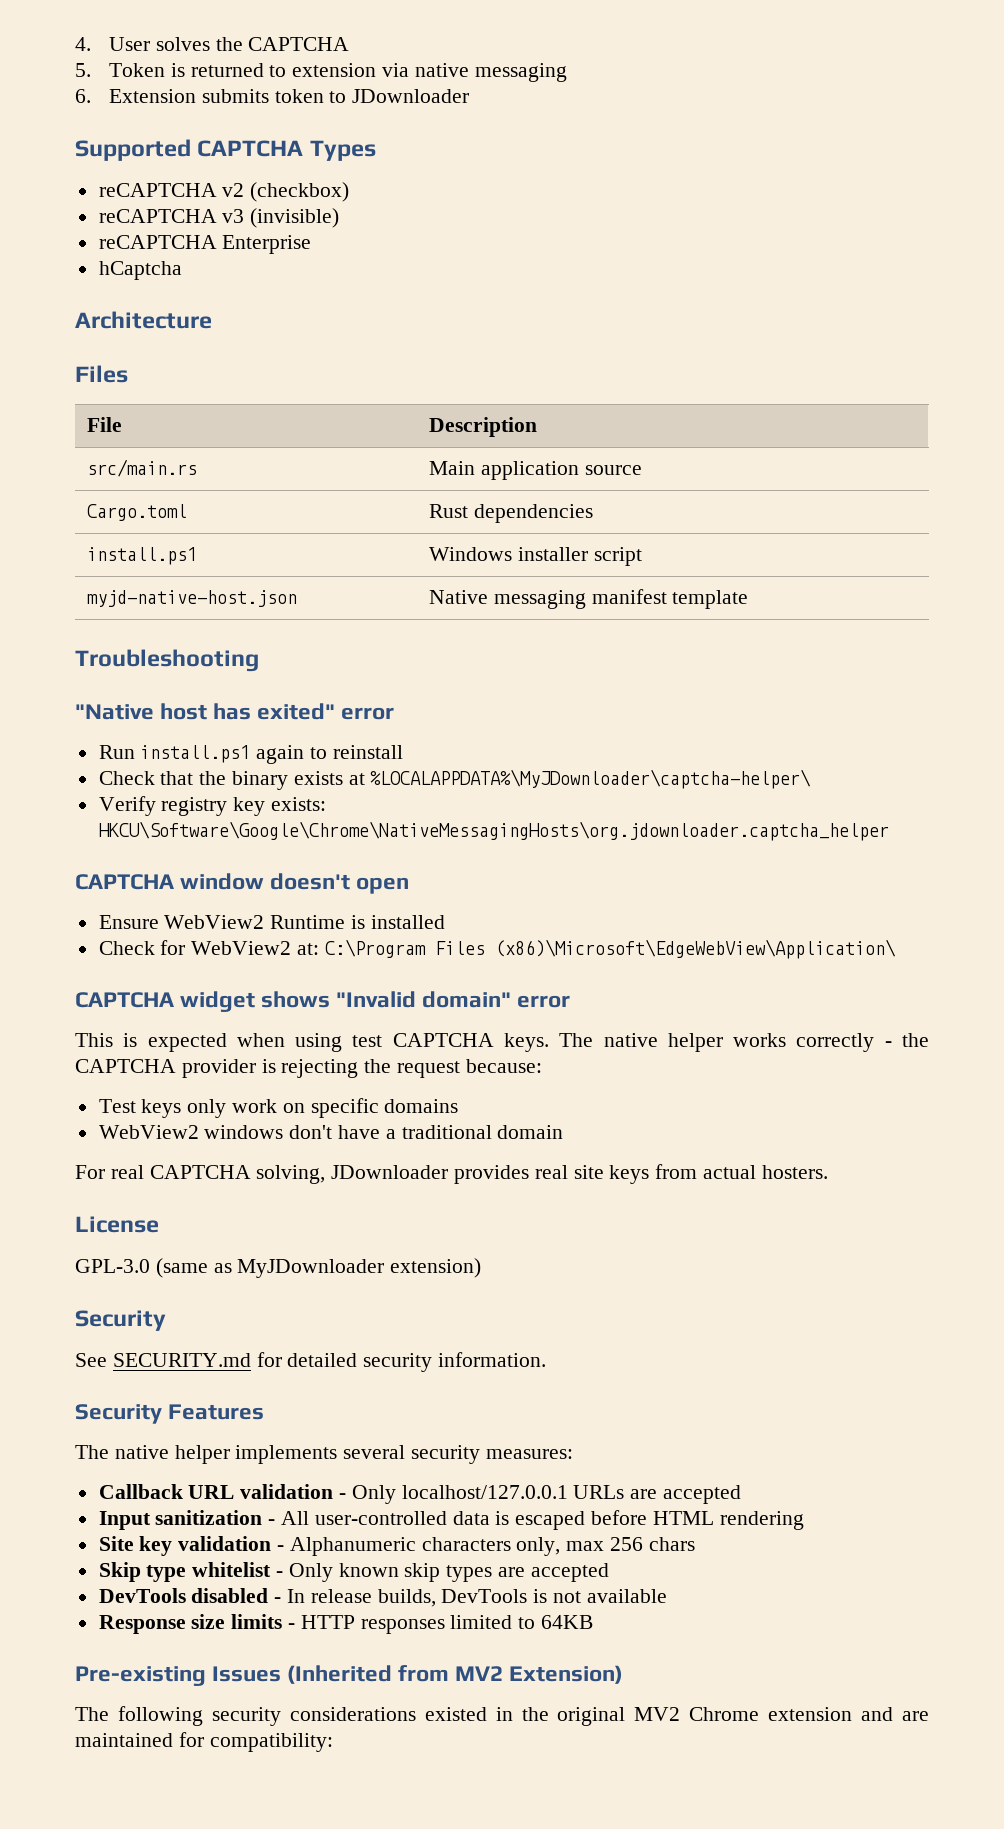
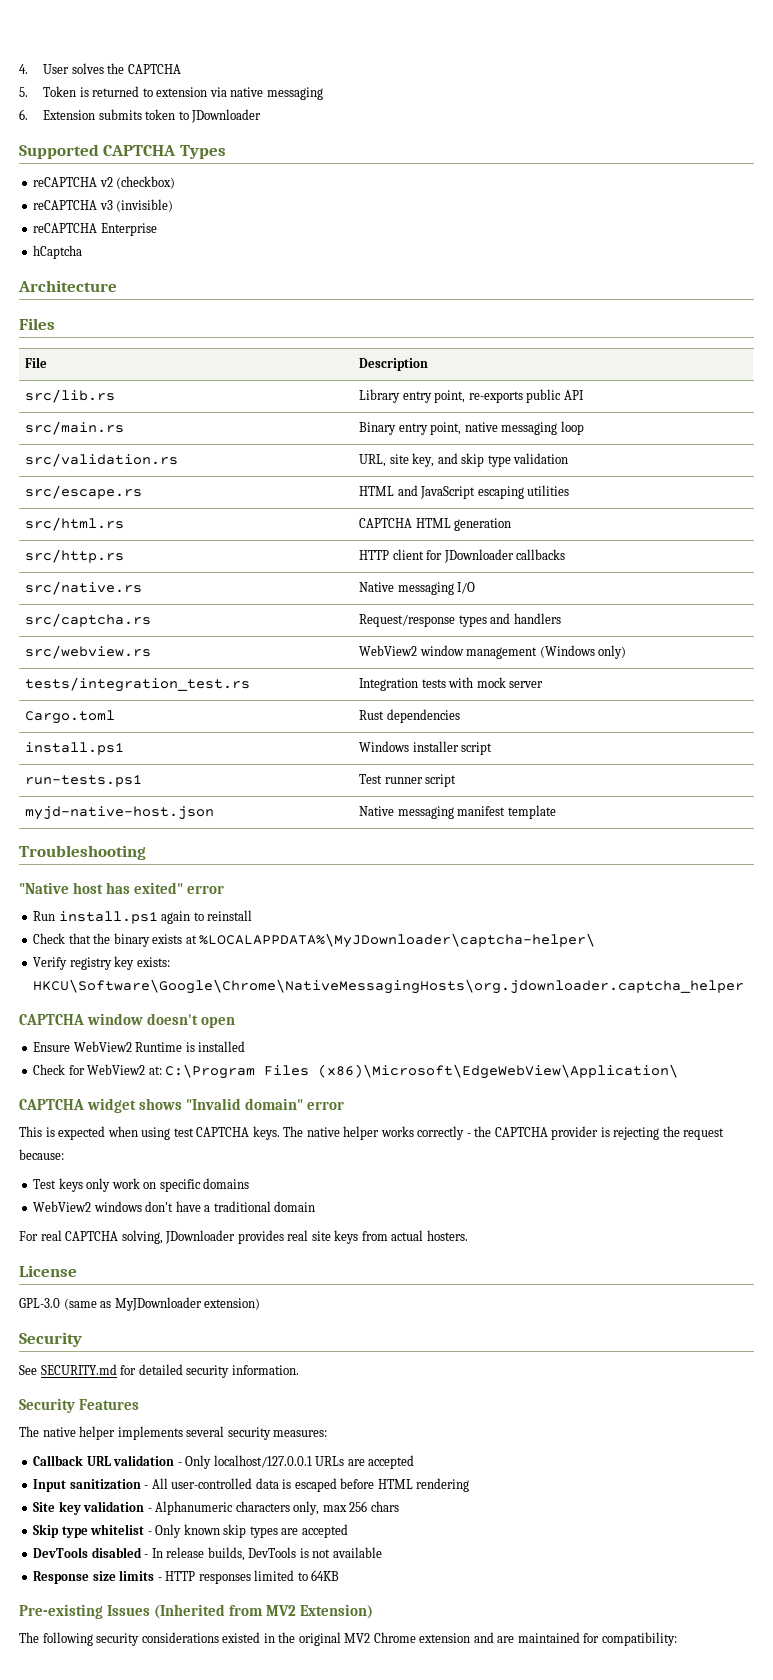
- src/main.rs | Main application source
+ src/lib.rs | Library entry point, re-exports public API
+ src/main.rs | Binary entry point, native messaging loop
+ src/validation.rs | URL, site key, and skip type validation
+ src/escape.rs | HTML and JavaScript escaping utilities
+ src/html.rs | CAPTCHA HTML generation
+ src/http.rs | HTTP client for JDownloader callbacks
+ src/native.rs | Native messaging I/O
+ src/captcha.rs | Request/response types and handlers
+ src/webview.rs | WebView2 window management (Windows only)
+ tests/integration_test.rs | Integration tests with mock server
+ run-tests.ps1 | Test runner script

